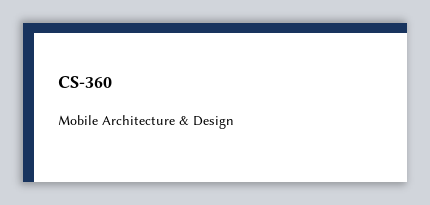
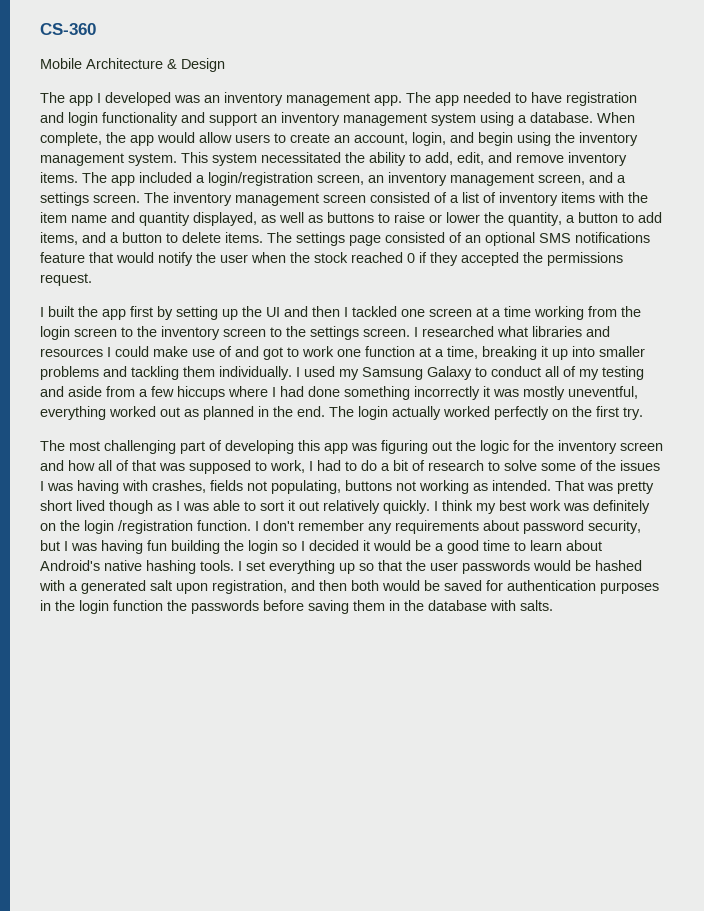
+ The app I developed was an inventory management app. The app needed to have registration and login functionality and support an inventory management system using a database. When complete, the app would allow users to create an account, login, and begin using the inventory management system. This system necessitated the ability to add, edit, and remove inventory items. The app included a login/registration screen, an inventory management screen, and a settings screen. The inventory management screen consisted of a list of inventory items with the item name and quantity displayed, as well as buttons to raise or lower the quantity, a button to add items, and a button to delete items. The settings page consisted of an optional SMS notifications feature that would notify the user when the stock reached 0 if they accepted the permissions request.
+ I built the app first by setting up the UI and then I tackled one screen at a time working from the login screen to the inventory screen to the settings screen. I researched what libraries and resources I could make use of and got to work one function at a time, breaking it up into smaller problems and tackling them individually. I used my Samsung Galaxy to conduct all of my testing and aside from a few hiccups where I had done something incorrectly it was mostly uneventful, everything worked out as planned in the end. The login actually worked perfectly on the first try.
+ The most challenging part of developing this app was figuring out the logic for the inventory screen and how all of that was supposed to work, I had to do a bit of research to solve some of the issues I was having with crashes, fields not populating, buttons not working as intended. That was pretty short lived though as I was able to sort it out relatively quickly. I think my best work was definitely on the login /registration function. I don't remember any requirements about password security, but I was having fun building the login so I decided it would be a good time to learn about Android's native hashing tools. I set everything up so that the user passwords would be hashed with a generated salt upon registration, and then both would be saved for authentication purposes in the login function the passwords before saving them in the database with salts.

